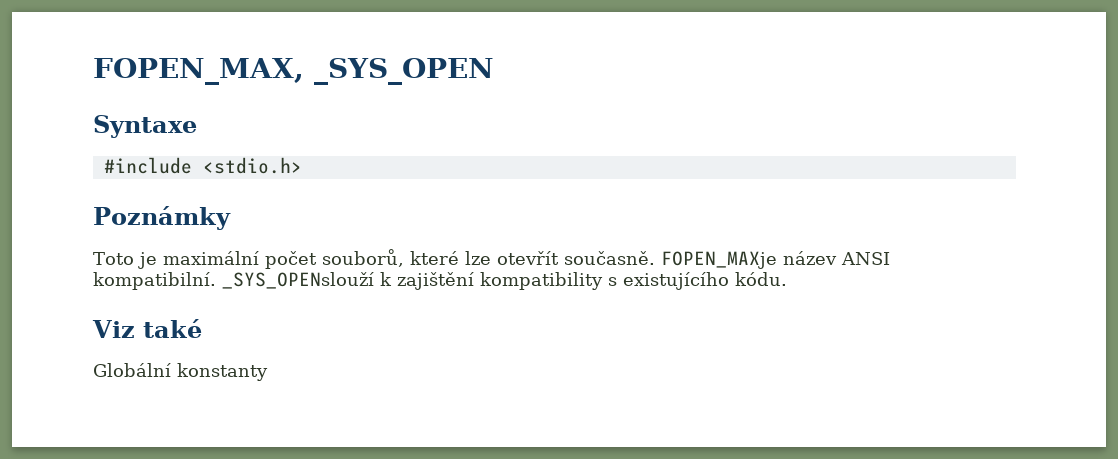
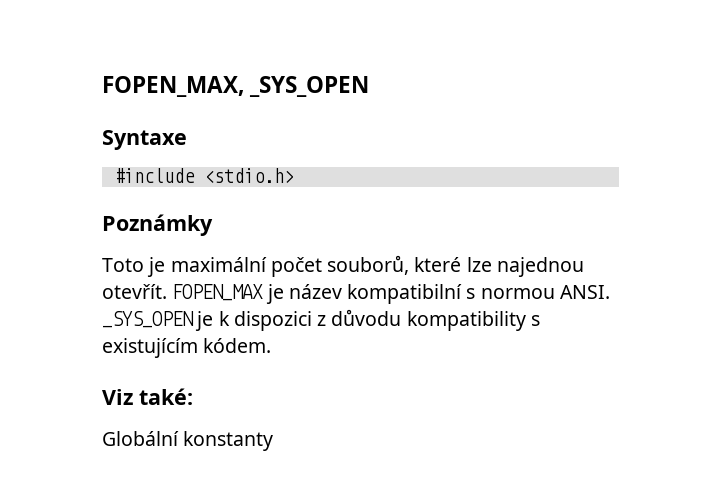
- Toto je maximální počet souborů, které lze otevřít současně. FOPEN_MAXje název ANSI kompatibilní. _SYS_OPENslouží k zajištění kompatibility s existujícího kódu.
+ Toto je maximální počet souborů, které lze najednou otevřít. FOPEN_MAX je název kompatibilní s normou ANSI. _SYS_OPEN je k dispozici z důvodu kompatibility s existujícím kódem.
- Viz také
+ Viz také:

